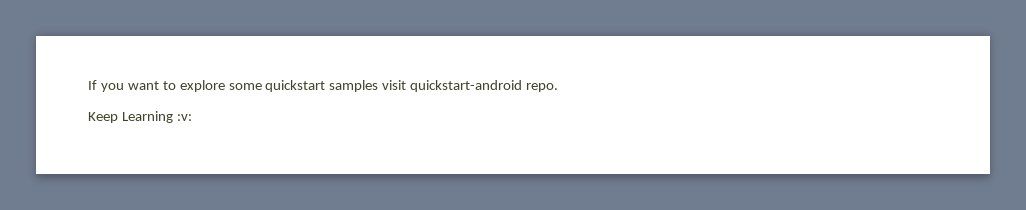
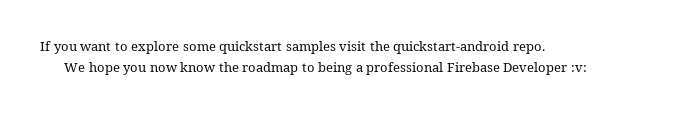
- If you want to explore some quickstart samples visit quickstart-android repo.
+ If you want to explore some quickstart samples visit the quickstart-android repo.
- Keep Learning :v:
+ We hope you now know the roadmap to being a professional Firebase Developer :v:

